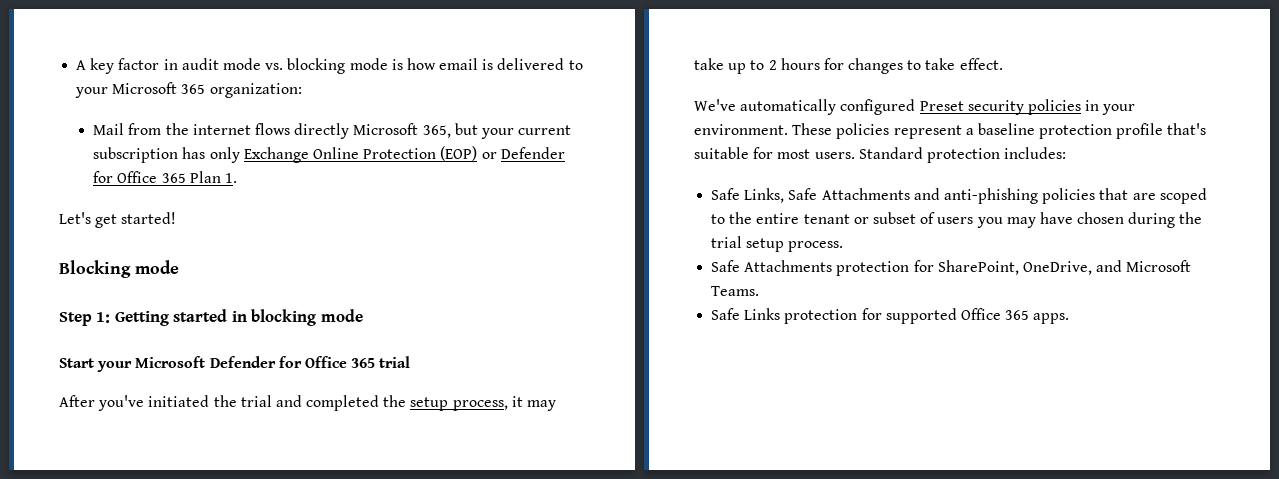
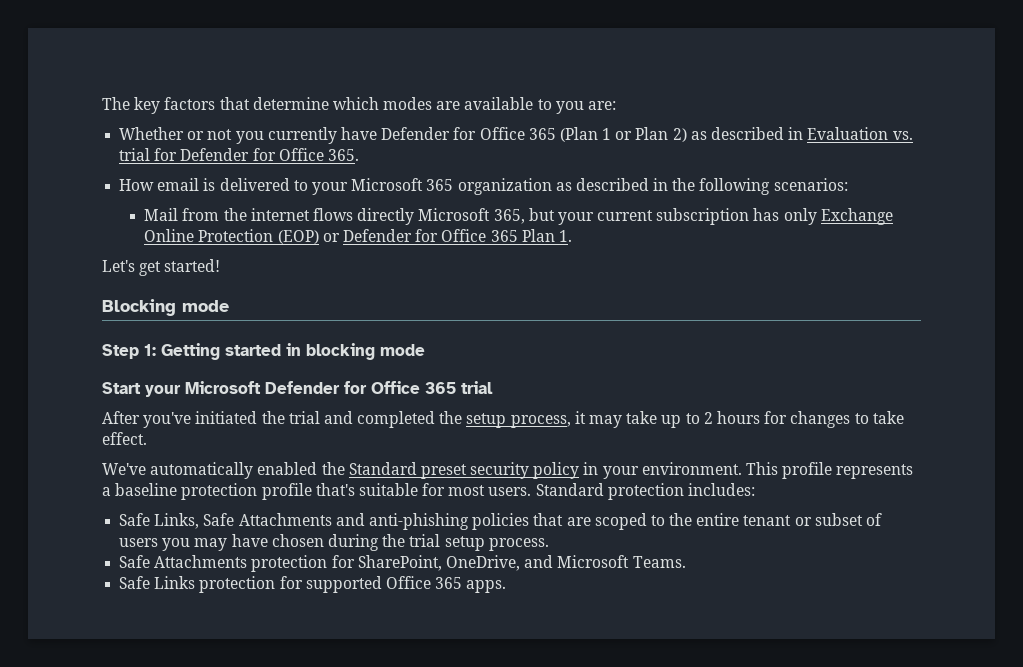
- A key factor in audit mode vs. blocking mode is how email is delivered to your Microsoft 365 organization:
+ The key factors that determine which modes are available to you are:
+ Whether or not you currently have Defender for Office 365 (Plan 1 or Plan 2) as described in Evaluation vs. trial for Defender for Office 365.
+ How email is delivered to your Microsoft 365 organization as described in the following scenarios:
- We've automatically configured Preset security policies in your environment. These policies represent a baseline protection profile that's suitable for most users.
+ We've automatically enabled the Standard preset security policy in your environment. This profile represents a baseline protection profile that's suitable for most users.

